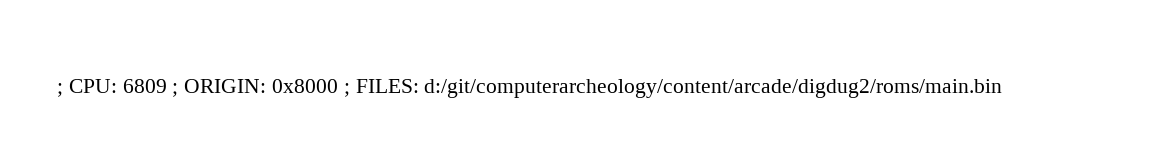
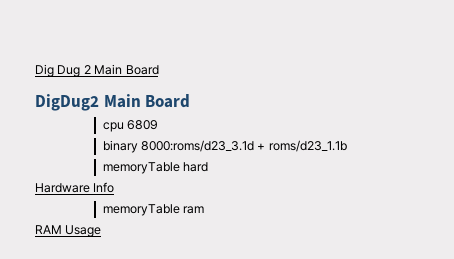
- ; CPU: 6809 ; ORIGIN: 0x8000 ; FILES: d:/git/computerarcheology/content/arcade/digdug2/roms/main.bin
+ Dig Dug 2 Main Board
+ DigDug2 Main Board
+ cpu 6809
+ binary 8000:roms/d23_3.1d + roms/d23_1.1b
+ memoryTable hard
+ Hardware Info
+ memoryTable ram
+ RAM Usage

